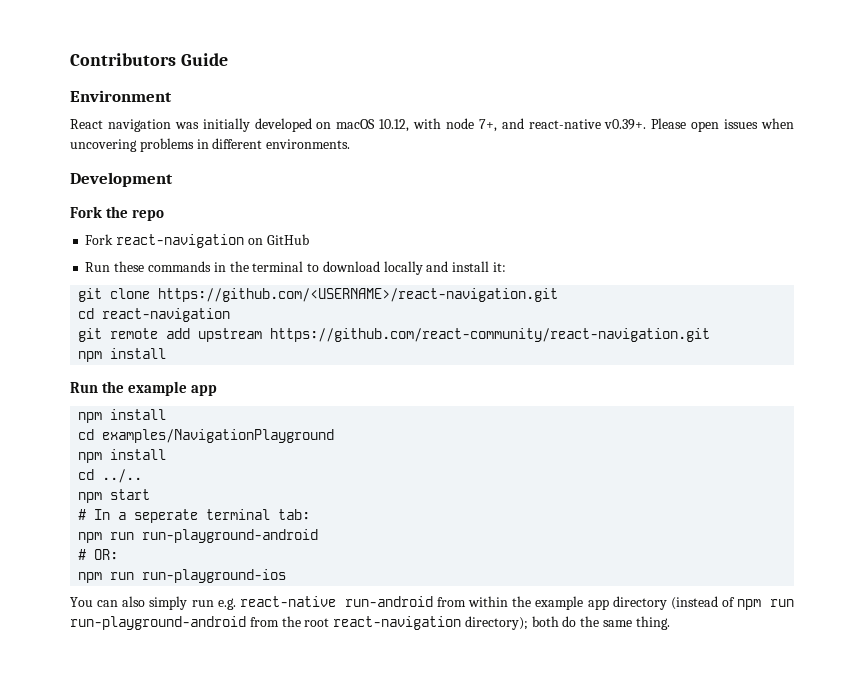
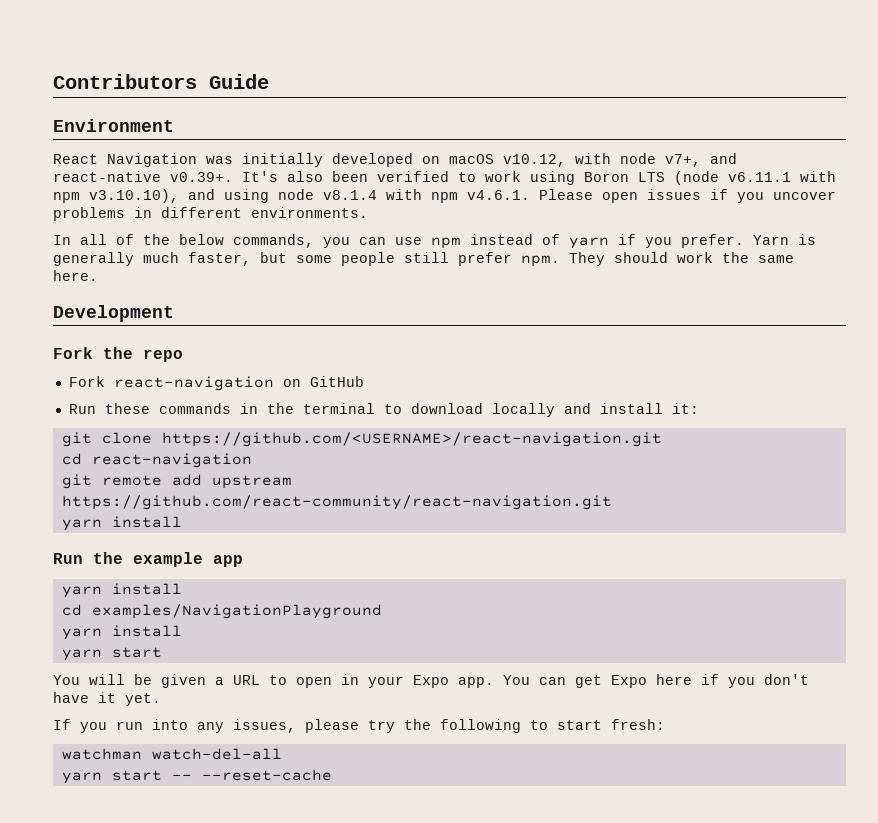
- React navigation was initially developed on macOS 10.12, with node 7+, and react-native v0.39+. Please open issues when uncovering problems in different environments.
+ React Navigation was initially developed on macOS v10.12, with node v7+, and react-native v0.39+. It's also been verified to work using Boron LTS (node v6.11.1 with npm v3.10.10), and using node v8.1.4 with npm v4.6.1. Please open issues if you uncover problems in different environments.
+ In all of the below commands, you can use npm instead of yarn if you prefer. Yarn is generally much faster, but some people still prefer npm. They should work the same here.
  git remote add upstream https://github.com/react-community/react-navigation.git
- npm install
+ yarn install
  Run the example app
- npm install
+ yarn install
  cd examples/NavigationPlayground
- npm install
- cd ../..
- npm start
- # In a seperate terminal tab:
- npm run run-playground-android
- # OR:
- npm run run-playground-ios
- You can also simply run e.g. react-native run-android from within the example app directory (instead of npm run run-playground-android from the root react-navigation directory); both do the same thing.
+ yarn install
+ yarn start
+ You will be given a URL to open in your Expo app. You can get Expo here if you don't have it yet.
+ If you run into any issues, please try the following to start fresh:
+ watchman watch-del-all
+ yarn start -- --reset-cache

